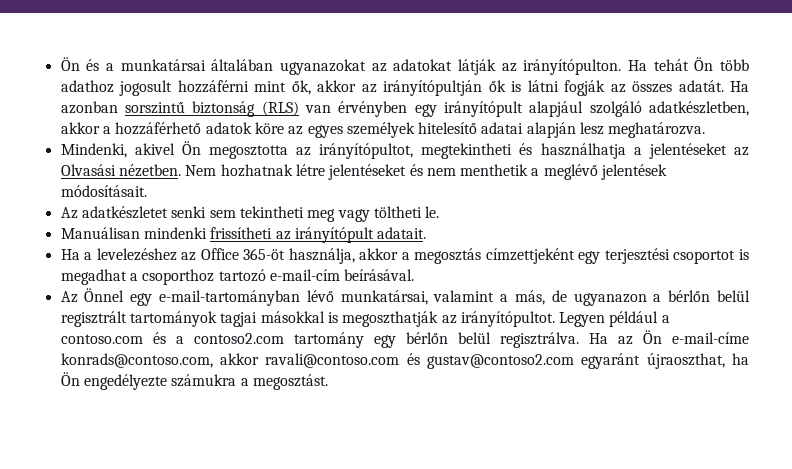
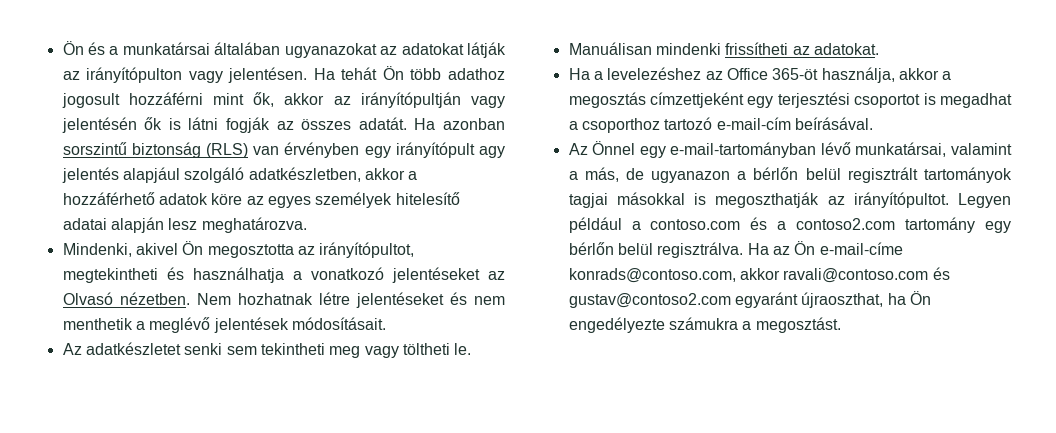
- Ön és a munkatársai általában ugyanazokat az adatokat látják az irányítópulton.
+ Ön és a munkatársai általában ugyanazokat az adatokat látják az irányítópulton vagy jelentésen.
- Ha tehát Ön több adathoz jogosult hozzáférni mint ők, akkor az irányítópultján ők is látni fogják az összes adatát.
+ Ha tehát Ön több adathoz jogosult hozzáférni mint ők, akkor az irányítópultján vagy jelentésén ők is látni fogják az összes adatát.
- Ha azonban sorszintű biztonság (RLS) van érvényben egy irányítópult alapjául szolgáló adatkészletben, akkor a hozzáférhető adatok köre az egyes személyek hitelesítő adatai alapján lesz meghatározva.
+ Ha azonban sorszintű biztonság (RLS) van érvényben egy irányítópult agy jelentés alapjául szolgáló adatkészletben, akkor a hozzáférhető adatok köre az egyes személyek hitelesítő adatai alapján lesz meghatározva.
- Mindenki, akivel Ön megosztotta az irányítópultot, megtekintheti és használhatja a jelentéseket az Olvasási nézetben.
+ Mindenki, akivel Ön megosztotta az irányítópultot, megtekintheti és használhatja a vonatkozó jelentéseket az Olvasó nézetben.
- Manuálisan mindenki frissítheti az irányítópult adatait.
+ Manuálisan mindenki frissítheti az adatokat.

